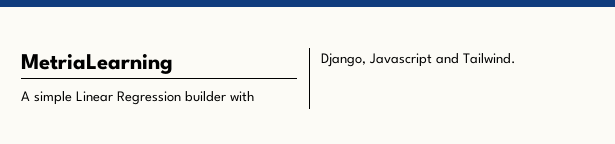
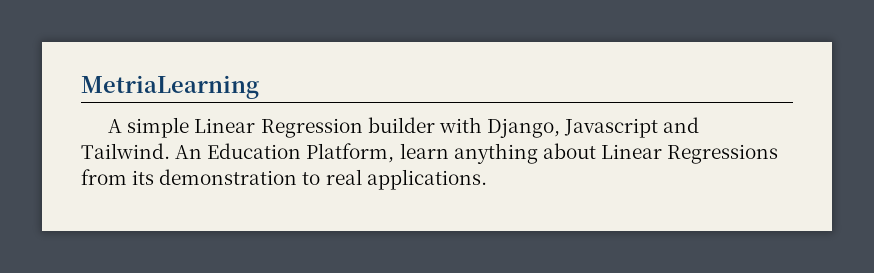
+ An Education Platform, learn anything about Linear Regressions from its demonstration to real applications.

